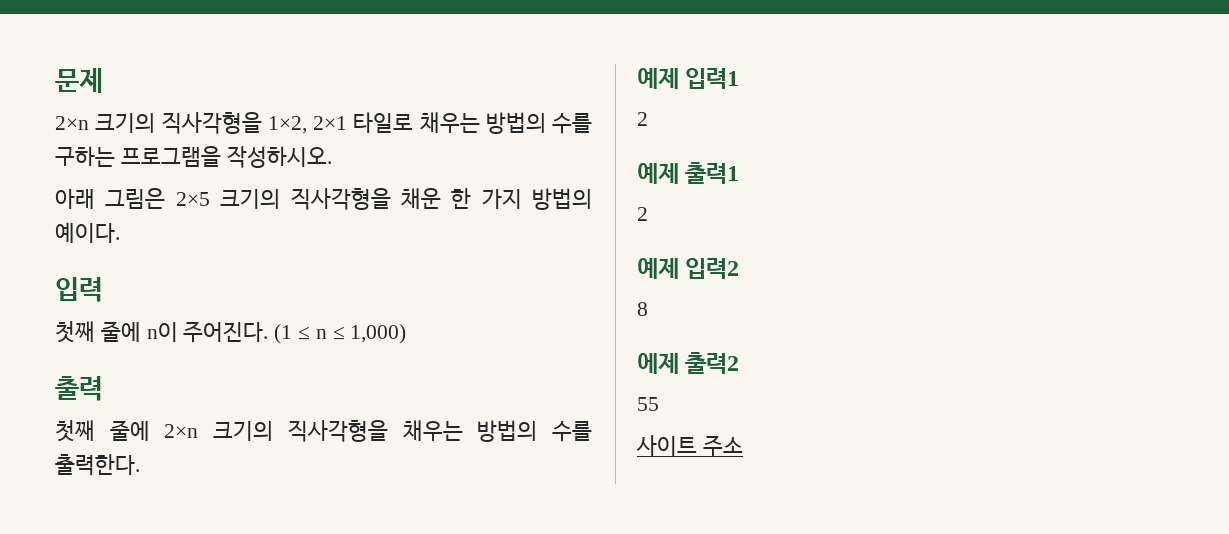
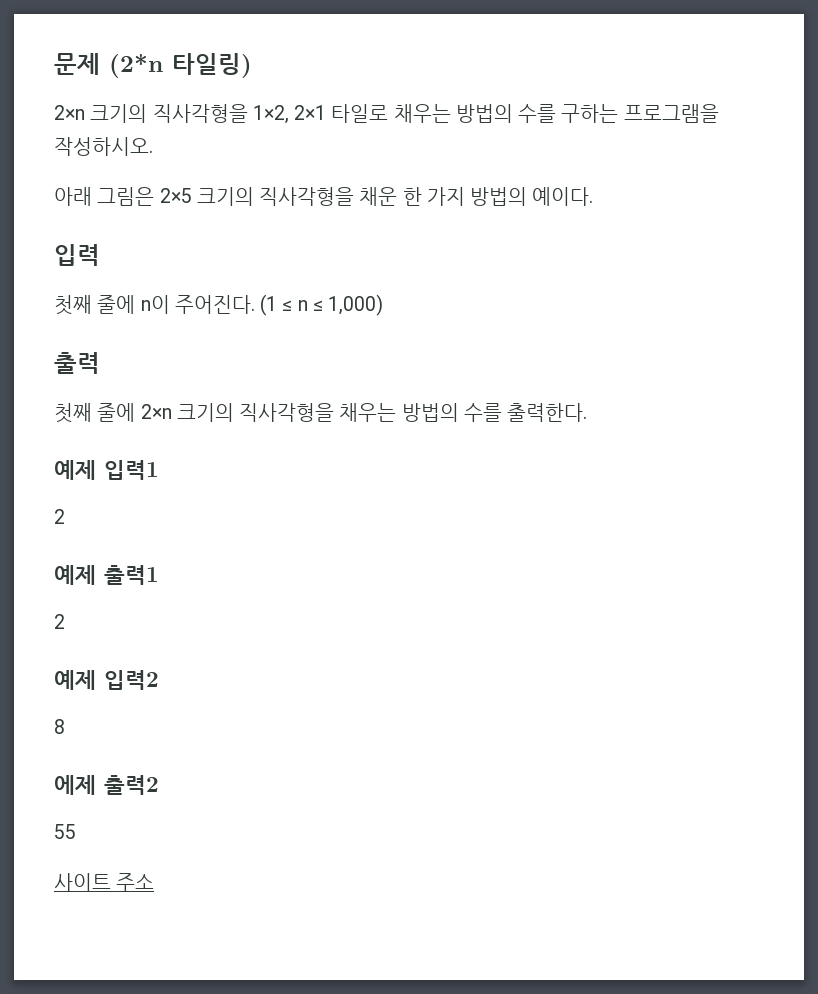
- 문제
+ 문제 (2*n 타일링)

